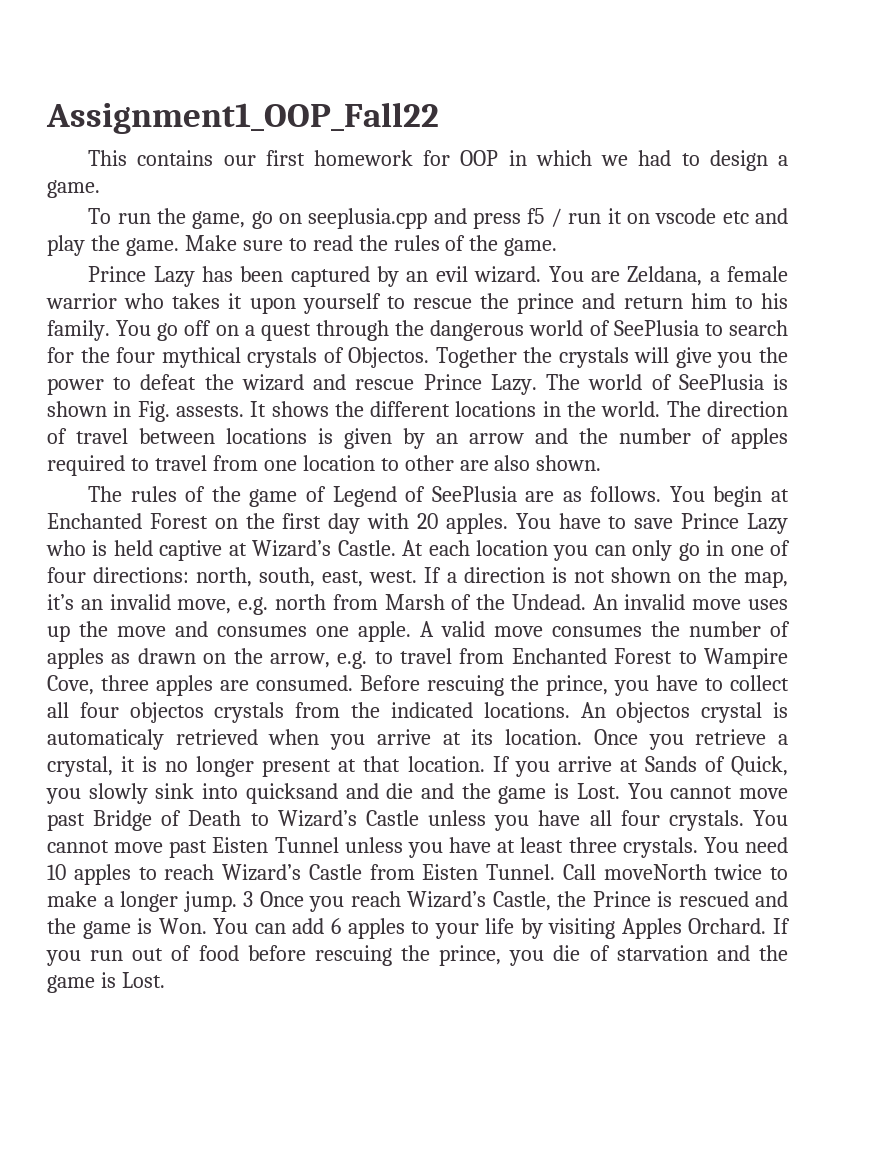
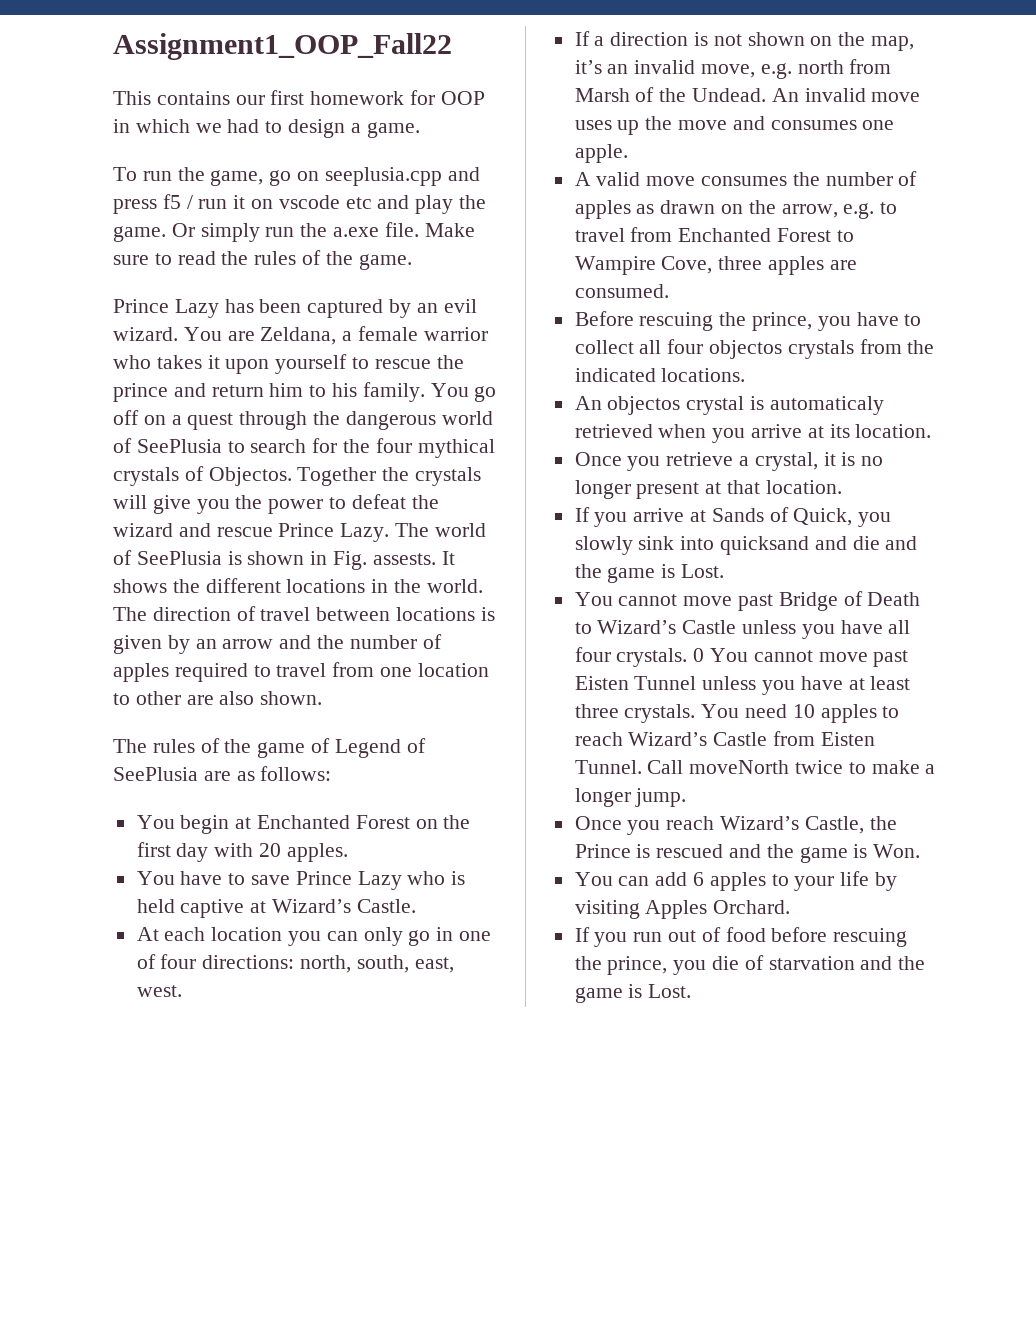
+ Or simply run the a.exe file.
- The rules of the game of Legend of SeePlusia are as follows. You begin at Enchanted Forest on the first day with 20 apples. You have to save Prince Lazy who is held captive at Wizard’s Castle. At each location you can only go in one of four directions:
+ The rules of the game of Legend of SeePlusia are as follows:
+ You begin at Enchanted Forest on the first day with 20 apples.
+ You have to save Prince Lazy who is held captive at Wizard’s Castle.
+ At each location you can only go in one of four directions:
- north, south, east, west. If a direction is not shown on the map, it’s an invalid move, e.g. north from Marsh of the Undead.
+ north, south, east, west.
+ If a direction is not shown on the map, it’s an invalid move, e.g. north from Marsh of the Undead.
- An invalid move uses up the move and consumes one apple. A valid move consumes the number of apples as drawn on the arrow, e.g. to travel from Enchanted Forest to Wampire Cove, three apples are consumed. Before rescuing the prince, you have to collect all four objectos crystals from the indicated locations. An objectos crystal is automaticaly retrieved when you arrive at its location. Once you retrieve a crystal, it is no longer present at that location. If you arrive at Sands of Quick, you slowly sink into quicksand and die and the game is Lost. You cannot move past Bridge of Death to Wizard’s Castle unless you have all four crystals.
+ An invalid move uses up the move and consumes one apple.
+ A valid move consumes the number of apples as drawn on the arrow, e.g. to travel from Enchanted Forest to Wampire Cove, three apples are consumed.
+ Before rescuing the prince, you have to collect all four objectos crystals from the indicated locations.
+ An objectos crystal is automaticaly retrieved when you arrive at its location.
+ Once you retrieve a crystal, it is no longer present at that location.
+ If you arrive at Sands of Quick, you slowly sink into quicksand and die and the game is Lost.
+ You cannot move past Bridge of Death to Wizard’s Castle unless you have all four crystals.
- You cannot move past Eisten Tunnel unless you have at least three crystals.
+ 0 You cannot move past Eisten Tunnel unless you have at least three crystals.
- Call moveNorth twice to make a longer jump. 3 Once you reach Wizard’s Castle, the Prince is rescued and the game is Won. You can add 6 apples to your life by visiting Apples Orchard. If you run out of food before rescuing the prince, you die of starvation and the game is Lost.
+ Call moveNorth twice to make a longer jump.
+ Once you reach Wizard’s Castle, the Prince is rescued and the game is Won.
+ You can add 6 apples to your life by visiting Apples Orchard.
+ If you run out of food before rescuing the prince, you die of starvation and the game is Lost.

